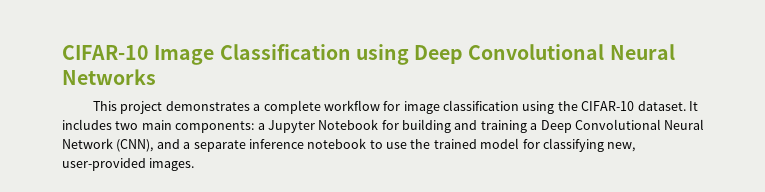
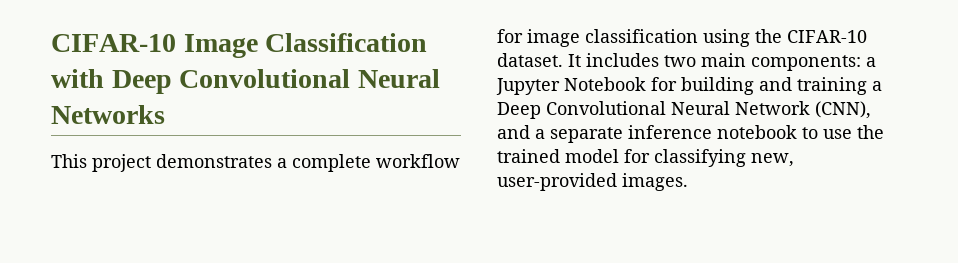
- CIFAR-10 Image Classification using Deep Convolutional Neural Networks
+ CIFAR-10 Image Classification with Deep Convolutional Neural Networks

